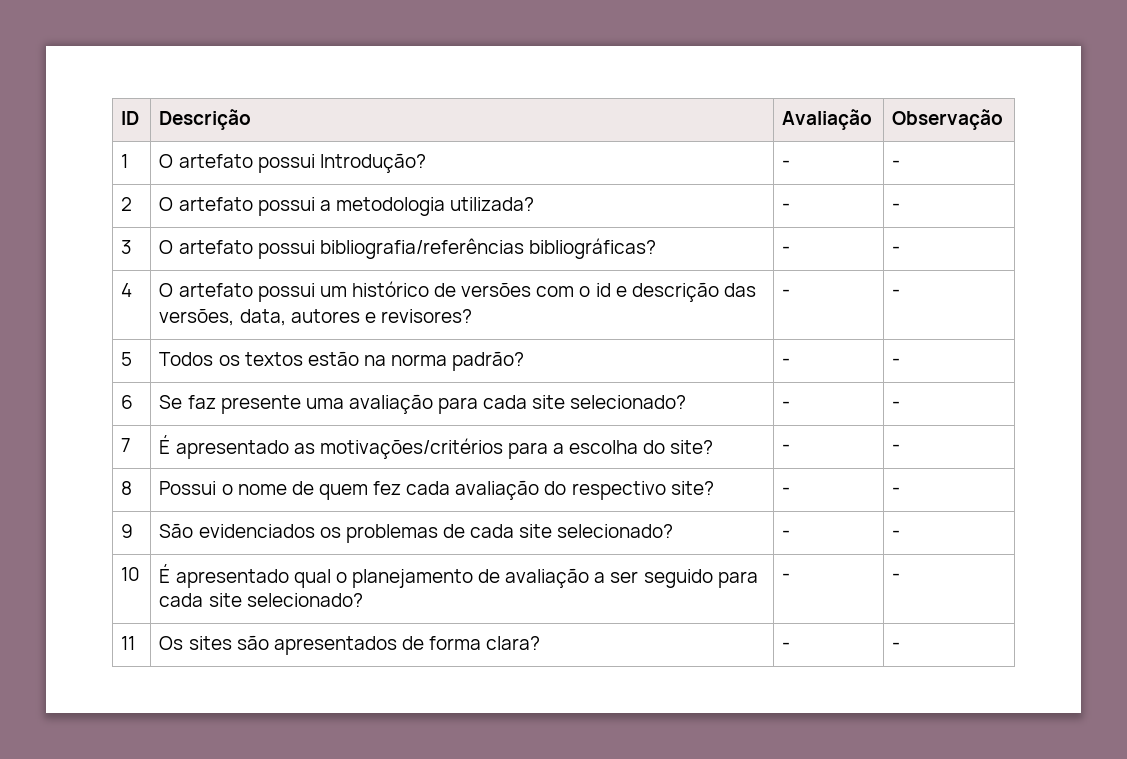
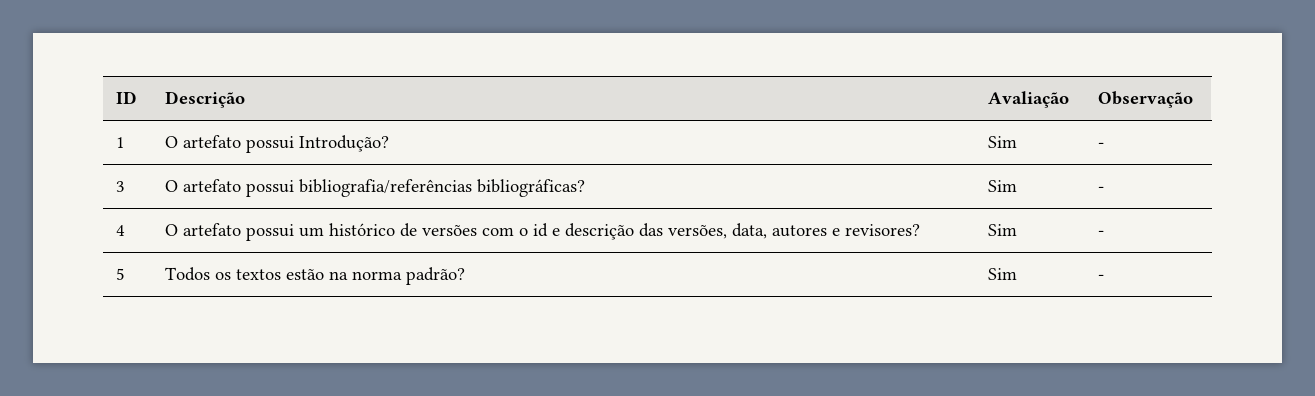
- 1 | O artefato possui Introdução? | - | -
- 2 | O artefato possui a metodologia utilizada? | - | -
+ 1 | O artefato possui Introdução? | Sim | -
- 3 | O artefato possui bibliografia/referências bibliográficas? | - | -
+ 3 | O artefato possui bibliografia/referências bibliográficas? | Sim | -
- 4 | O artefato possui um histórico de versões com o id e descrição das versões, data, autores e revisores? | - | -
+ 4 | O artefato possui um histórico de versões com o id e descrição das versões, data, autores e revisores? | Sim | -
- 5 | Todos os textos estão na norma padrão? | - | -
- 6 | Se faz presente uma avaliação para cada site selecionado? | - | -
- 7 | É apresentado as motivações/critérios para a escolha do site? | - | -
- 8 | Possui o nome de quem fez cada avaliação do respectivo site? | - | -
- 9 | São evidenciados os problemas de cada site selecionado? | - | -
- 10 | É apresentado qual o planejamento de avaliação a ser seguido para cada site selecionado? | - | -
- 11 | Os sites são apresentados de forma clara? | - | -
+ 5 | Todos os textos estão na norma padrão? | Sim | -

